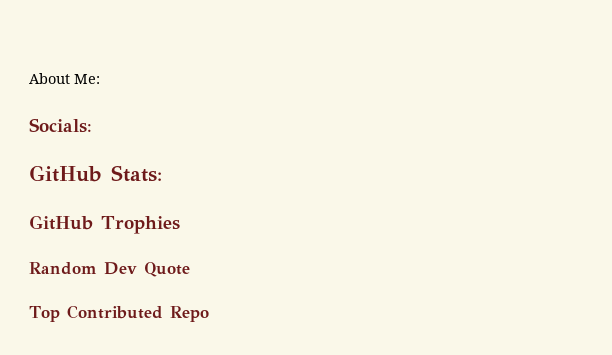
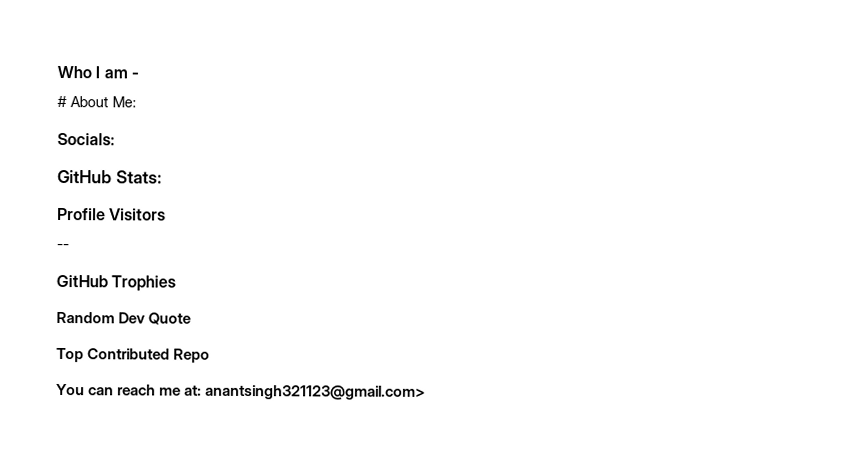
- About Me:
+ Who I am -
+ # About Me:
+ Profile Visitors
+ --
+ You can reach me at: anantsingh321123@gmail.com>

